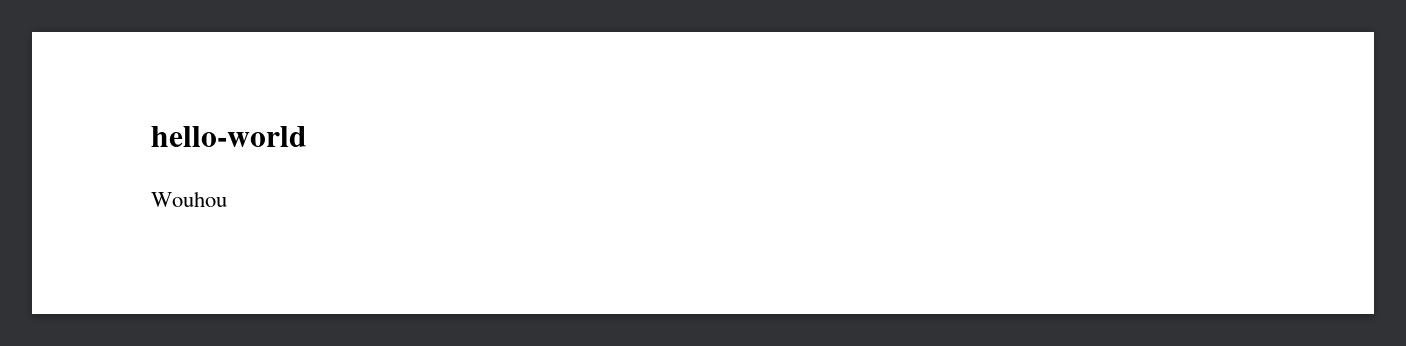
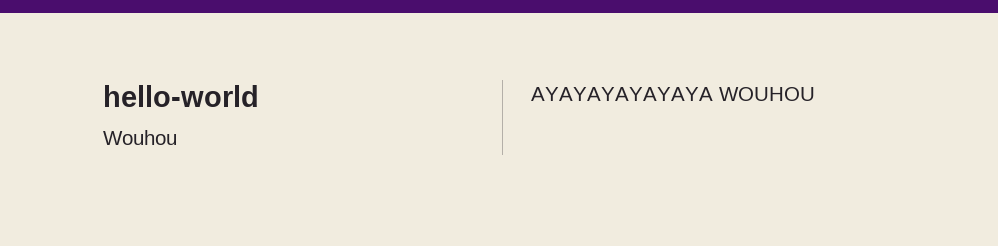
+ AYAYAYAYAYAYA WOUHOU

